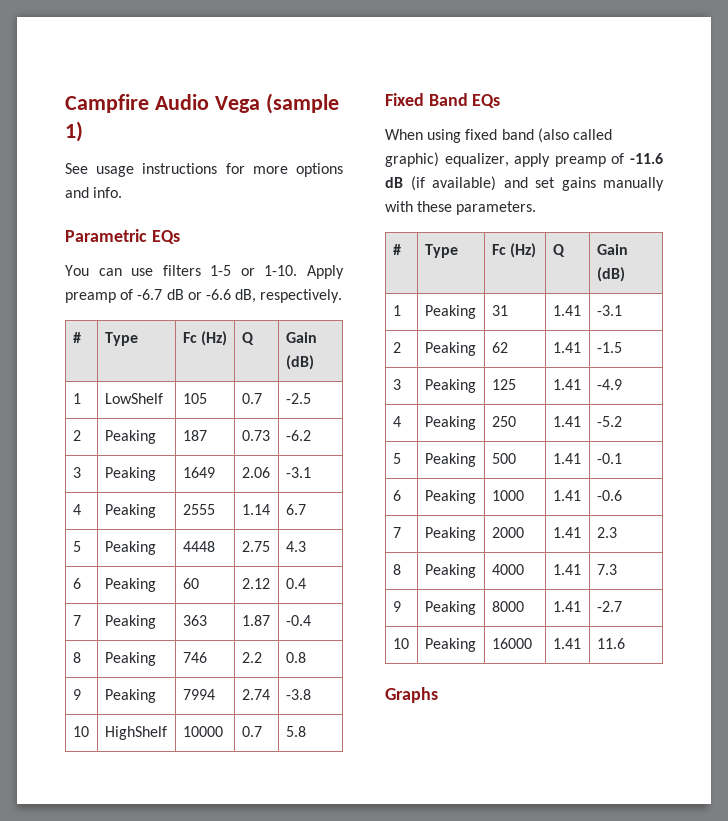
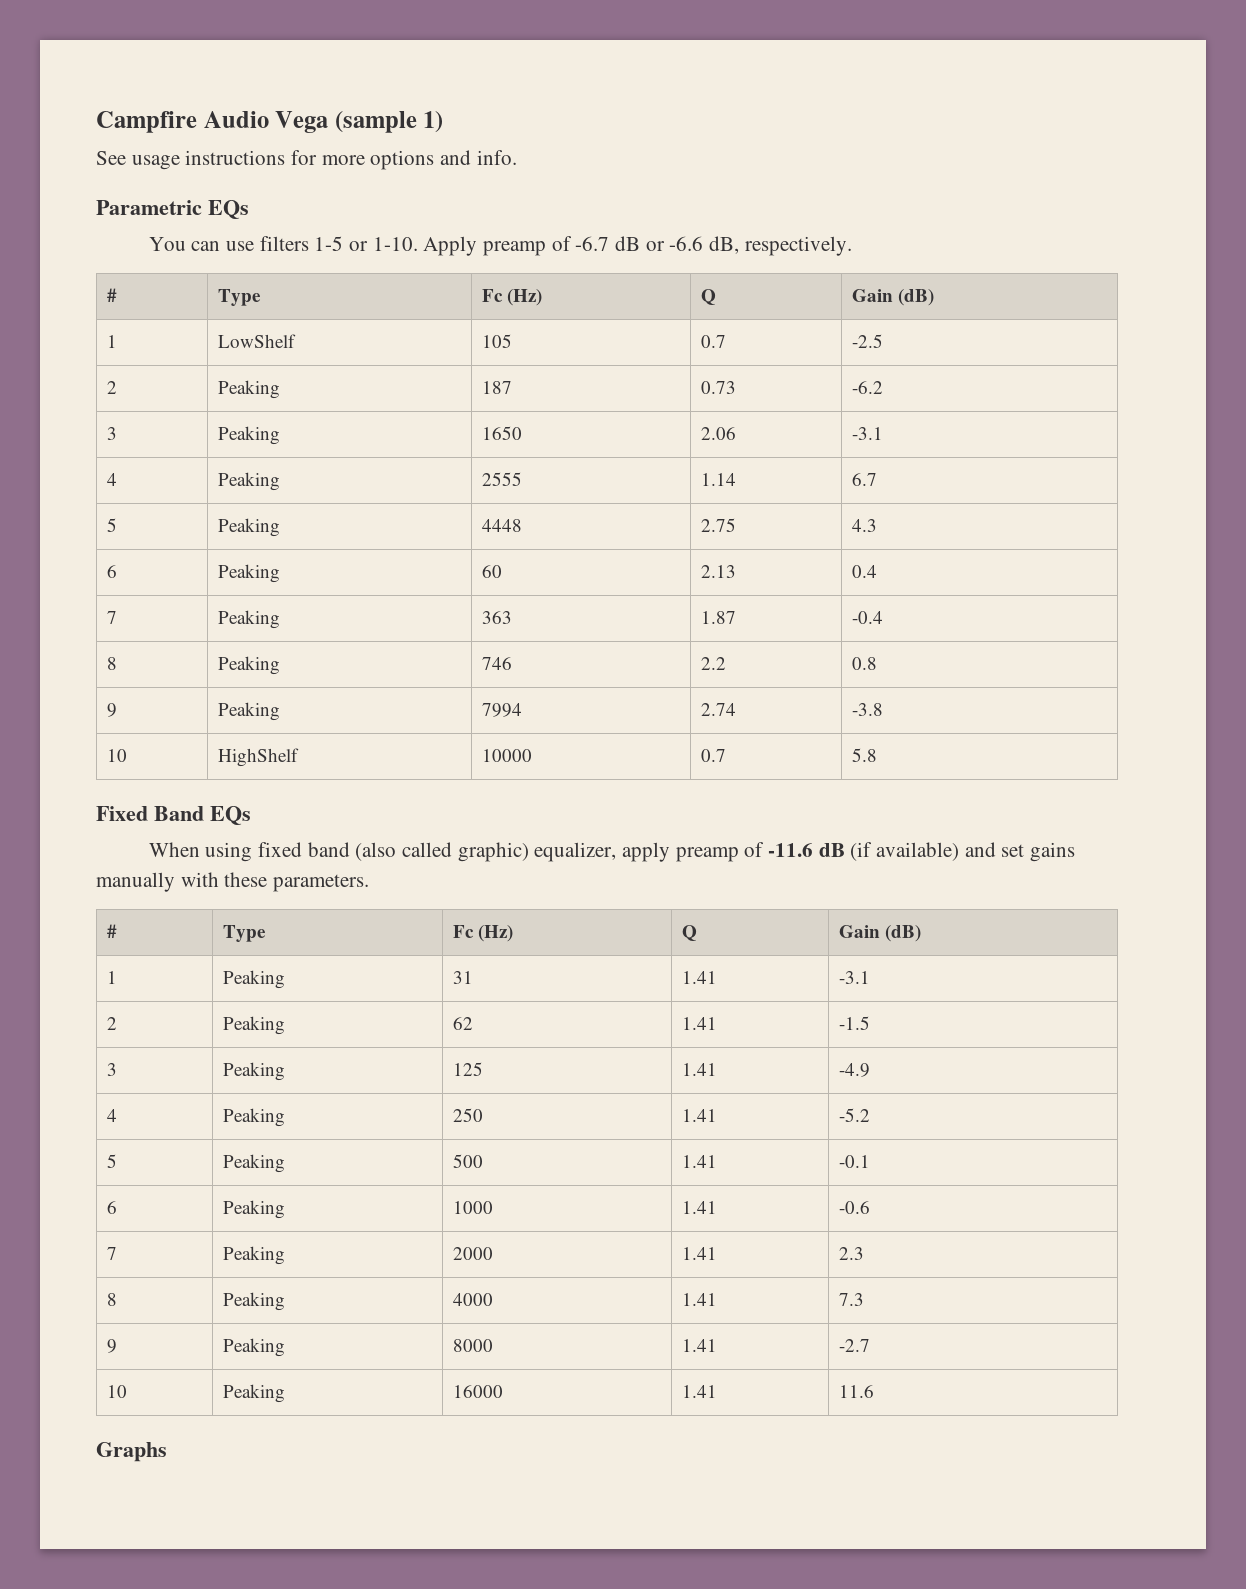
- 3 | Peaking | 1649 | 2.06 | -3.1
+ 3 | Peaking | 1650 | 2.06 | -3.1
- 6 | Peaking | 60 | 2.12 | 0.4
+ 6 | Peaking | 60 | 2.13 | 0.4

